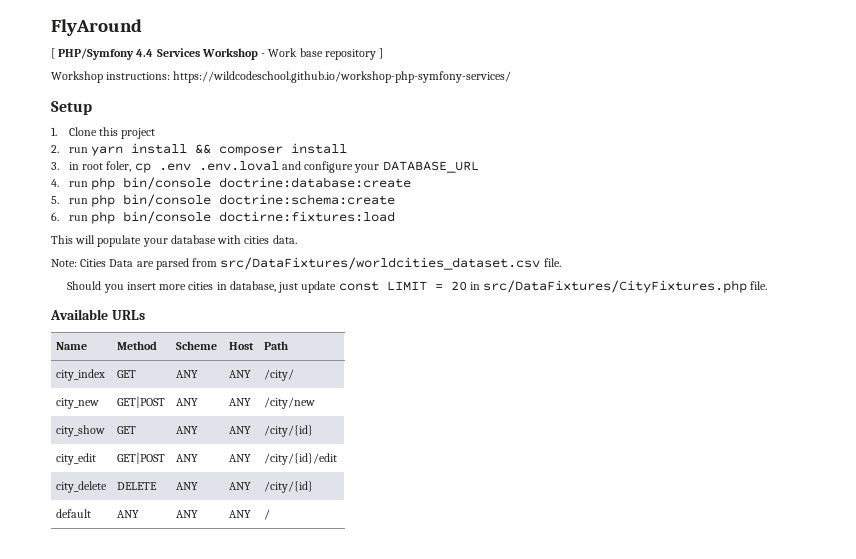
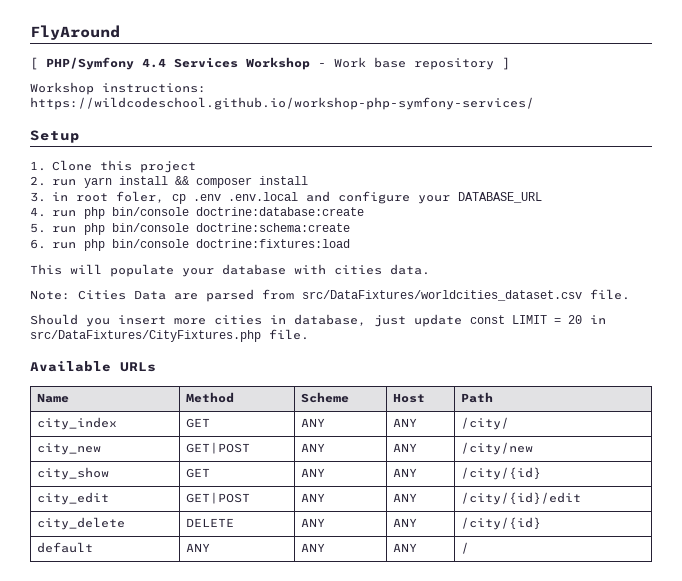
- 3. in root foler, cp .env .env.loval and configure your DATABASE_URL
+ 3. in root foler, cp .env .env.local and configure your DATABASE_URL
- 6. run php bin/console doctirne:fixtures:load
+ 6. run php bin/console doctrine:fixtures:load

